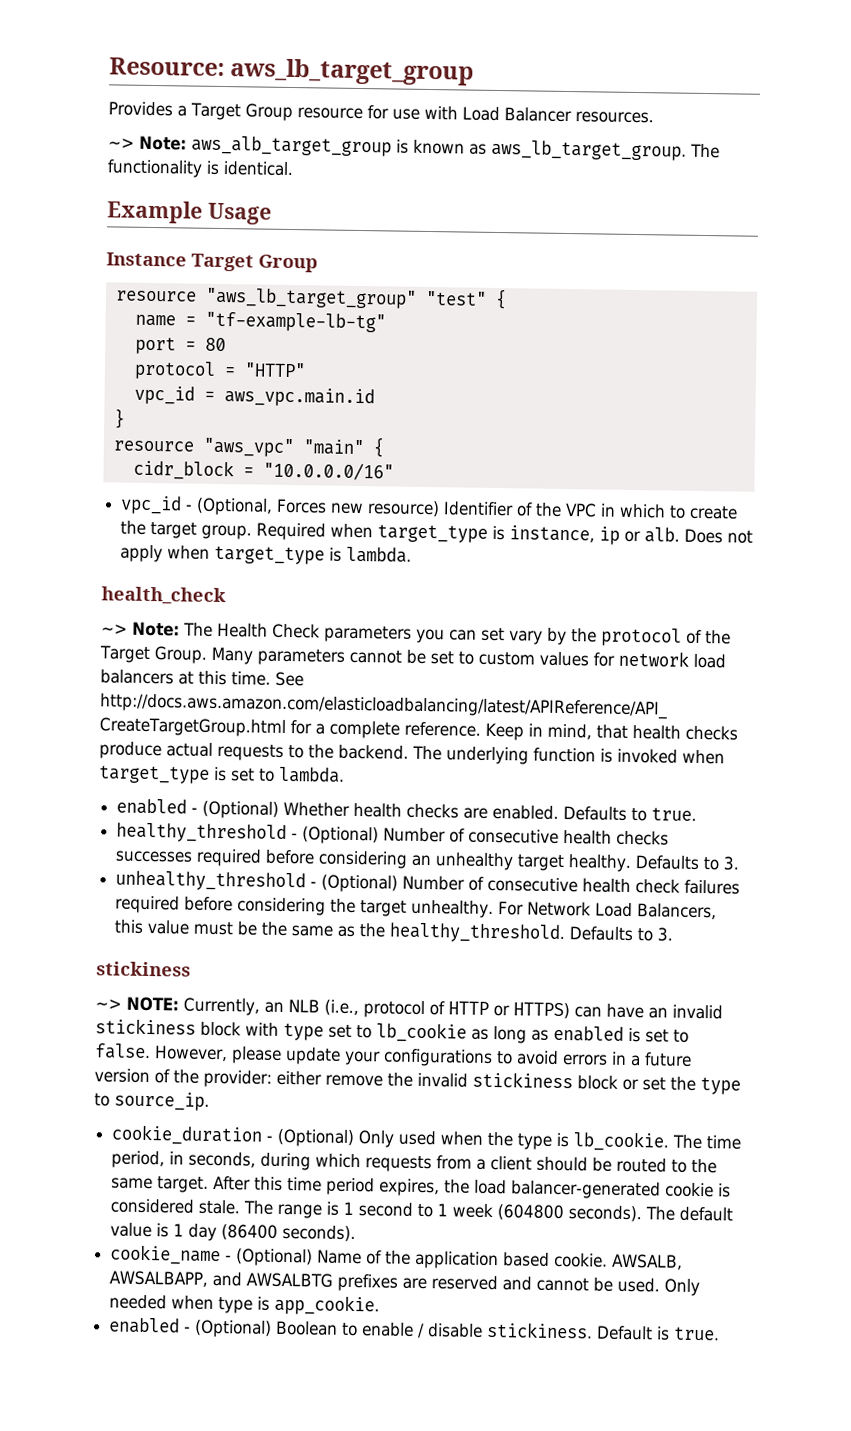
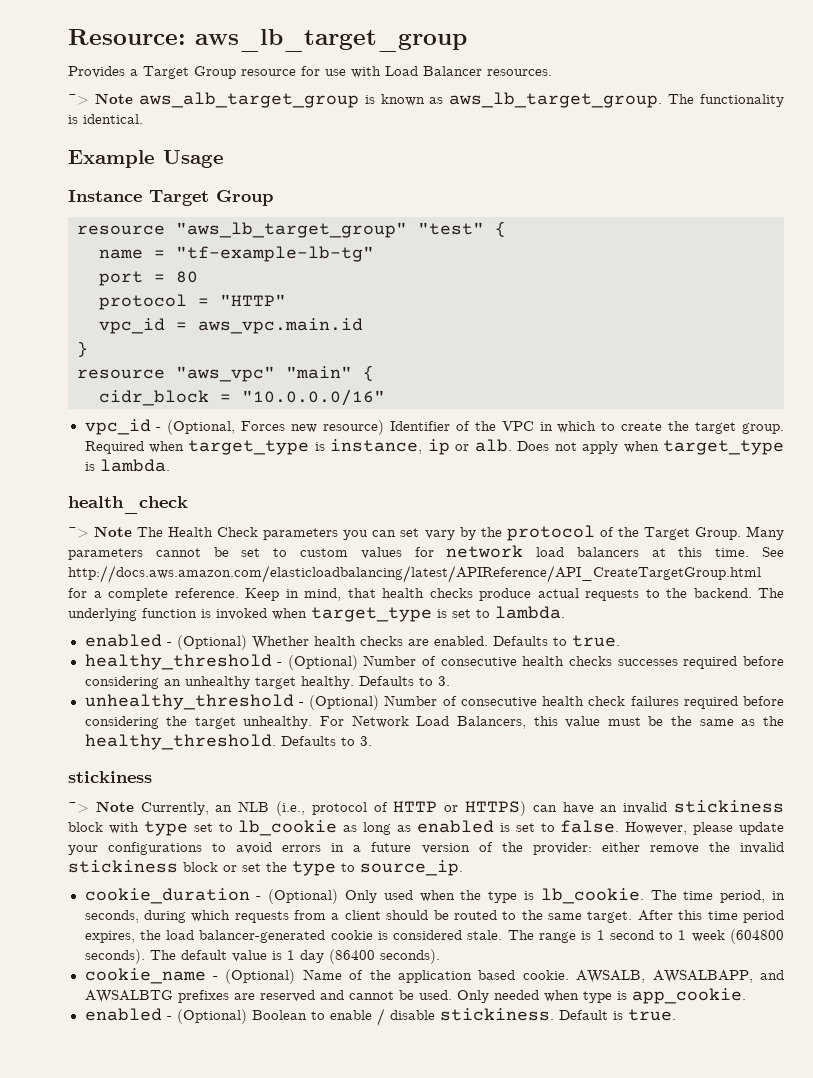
- ~> Note: aws_alb_target_group is known as aws_lb_target_group.
+ ~> Note aws_alb_target_group is known as aws_lb_target_group.
- ~> Note: The Health Check parameters you can set vary by the protocol of the Target Group.
+ ~> Note The Health Check parameters you can set vary by the protocol of the Target Group.
- ~> NOTE: Currently, an NLB (i.e., protocol of HTTP or HTTPS) can have an invalid stickiness block with type set to lb_cookie as long as enabled is set to false.
+ ~> Note Currently, an NLB (i.e., protocol of HTTP or HTTPS) can have an invalid stickiness block with type set to lb_cookie as long as enabled is set to false.

